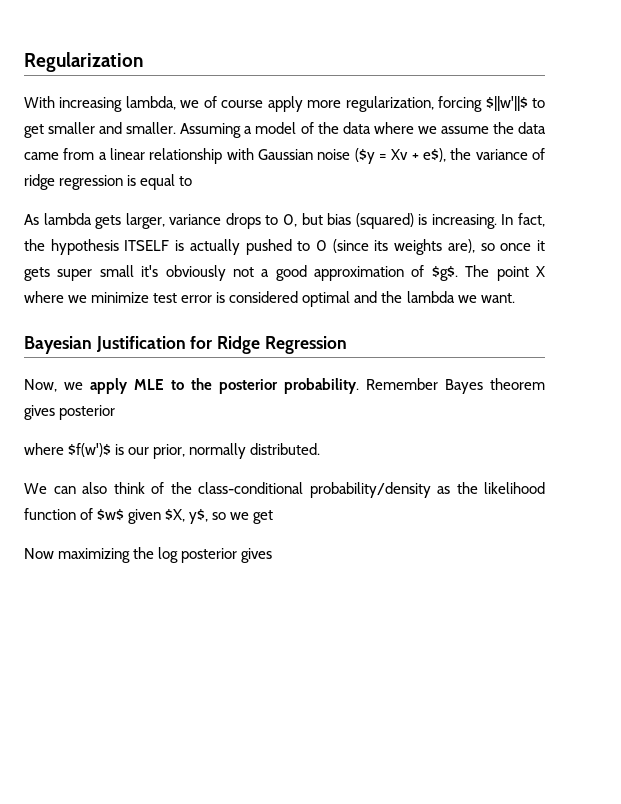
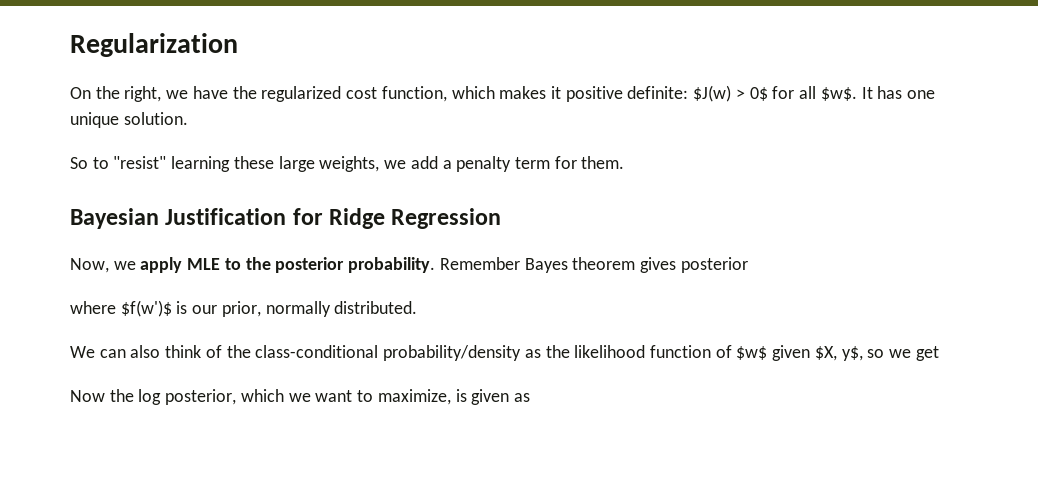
- With increasing lambda, we of course apply more regularization, forcing $||w'||$ to get smaller and smaller. Assuming a model of the data where we assume the data came from a linear relationship with Gaussian noise ($y = Xv + e$), the variance of ridge regression is equal to
- As lambda gets larger, variance drops to 0, but bias (squared) is increasing. In fact, the hypothesis ITSELF is actually pushed to 0 (since its weights are), so once it gets super small it's obviously not a good approximation of $g$. The point X where we minimize test error is considered optimal and the lambda we want.
+ On the right, we have the regularized cost function, which makes it positive definite: $J(w) > 0$ for all $w$. It has one unique solution.
+ So to "resist" learning these large weights, we add a penalty term for them.
- Now maximizing the log posterior gives
+ Now the log posterior, which we want to maximize, is given as

